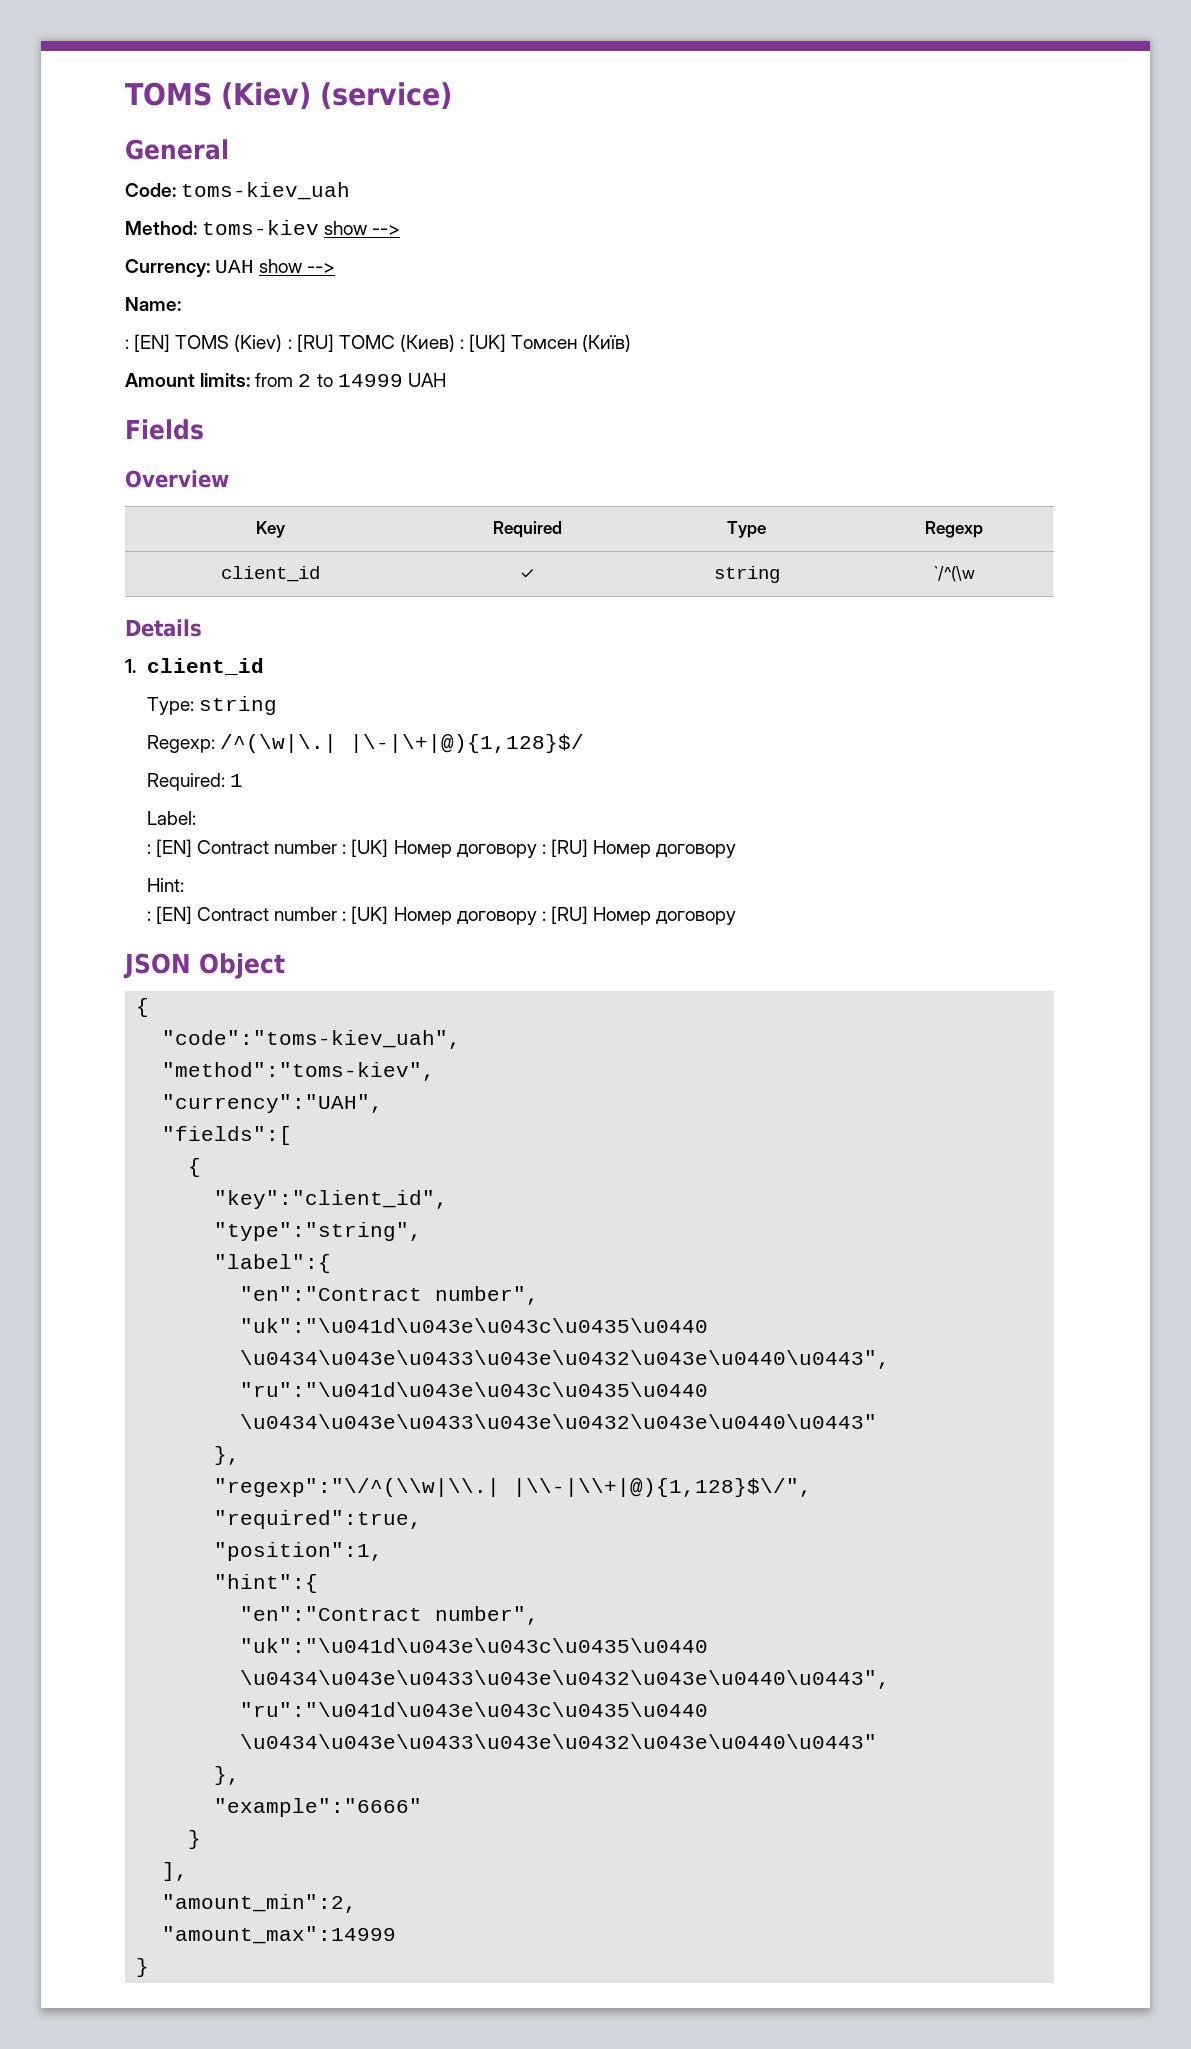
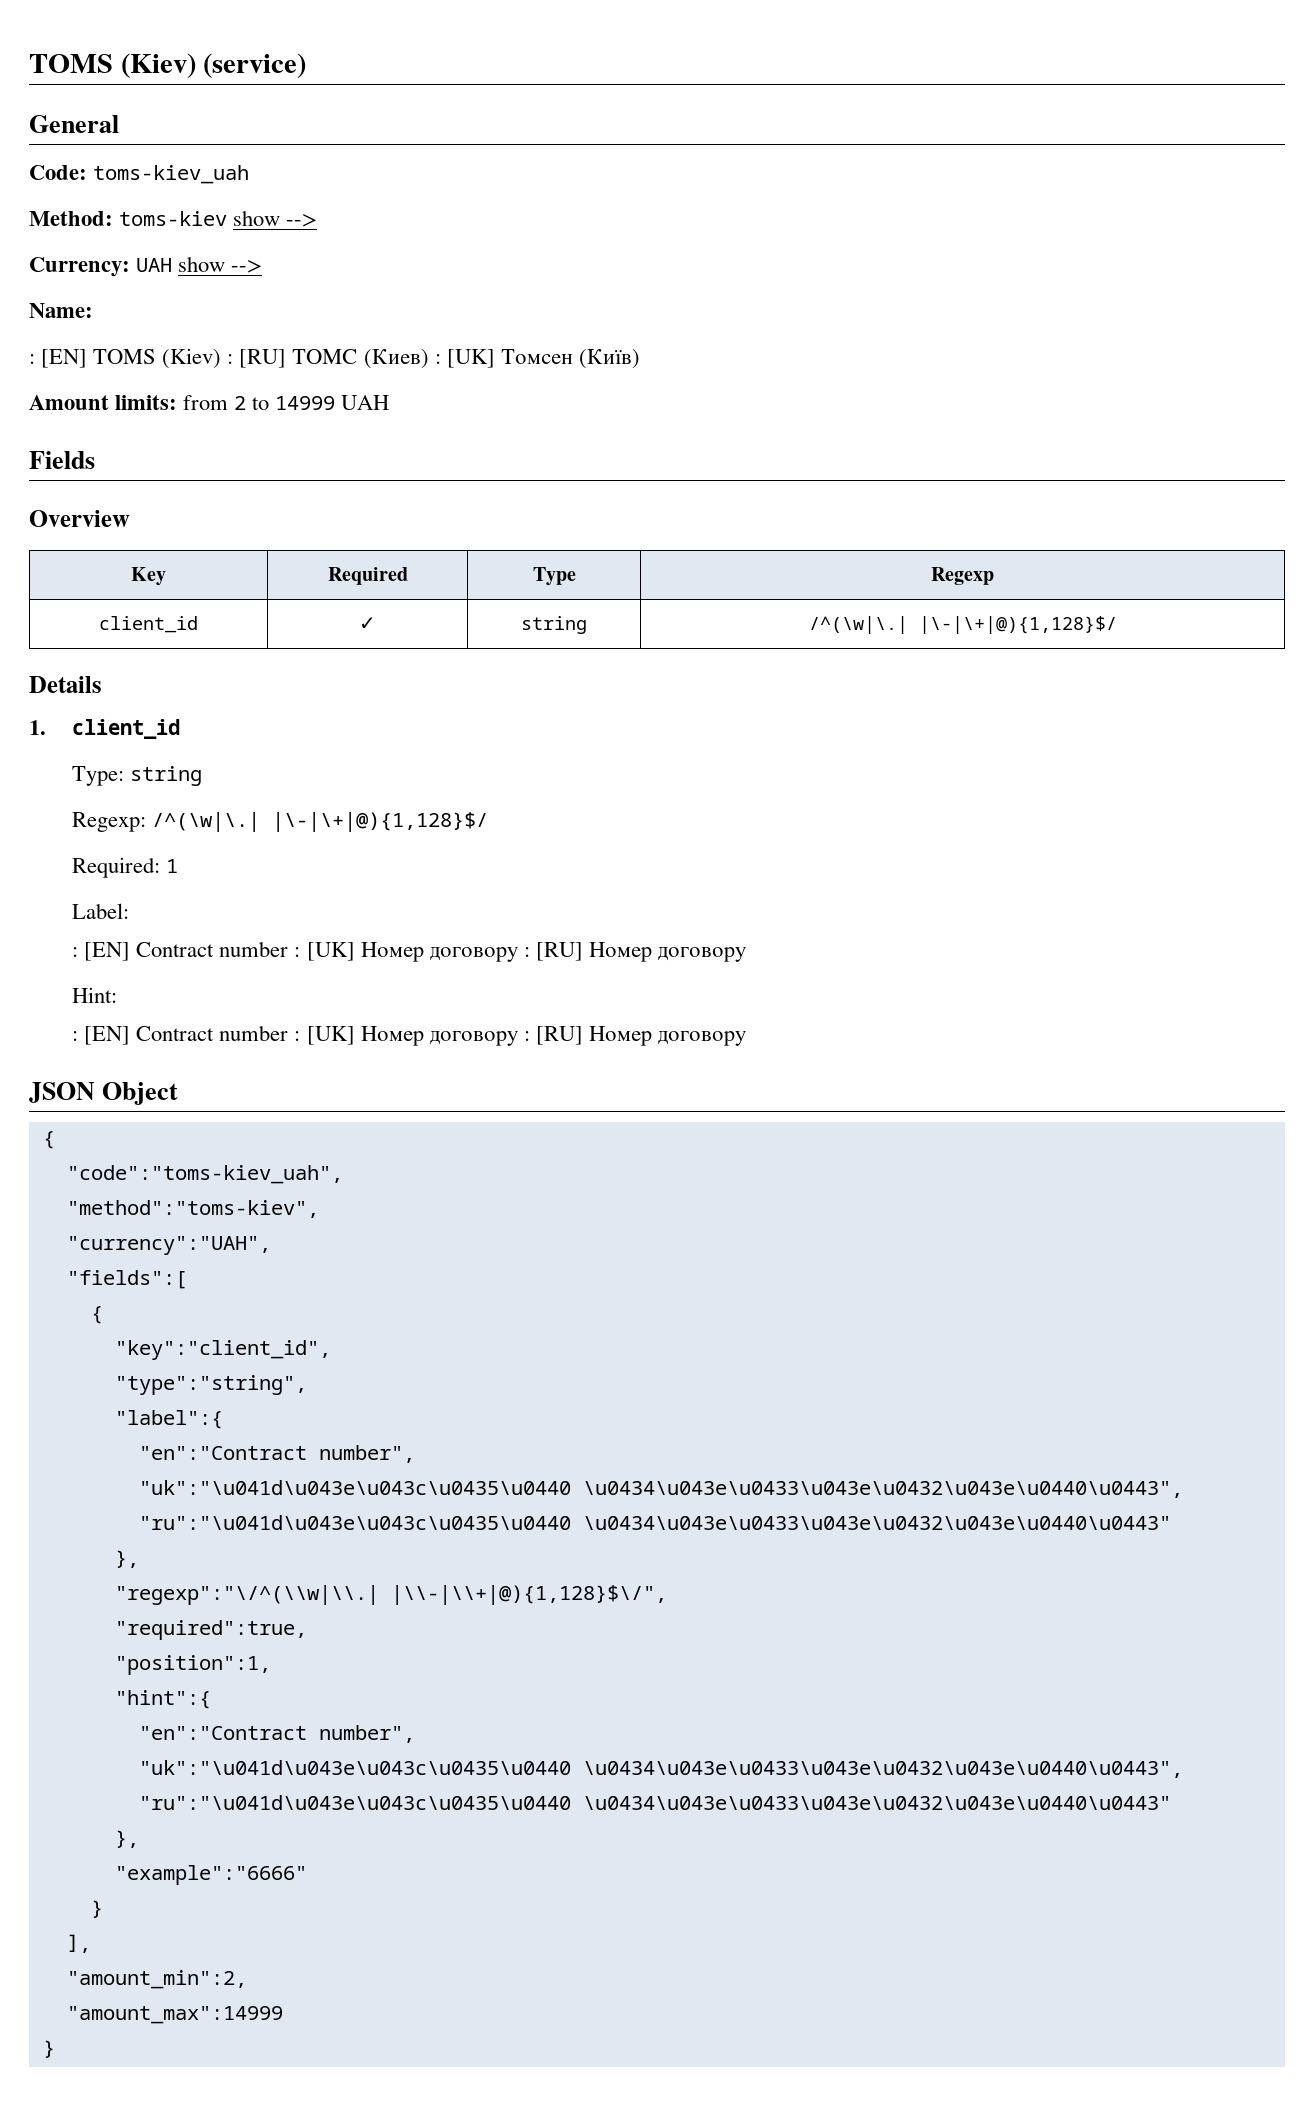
- client_id | ✓ | string | `/^(\w
+ client_id | ✓ | string | /^(\w|\.| |\-|\+|@){1,128}$/

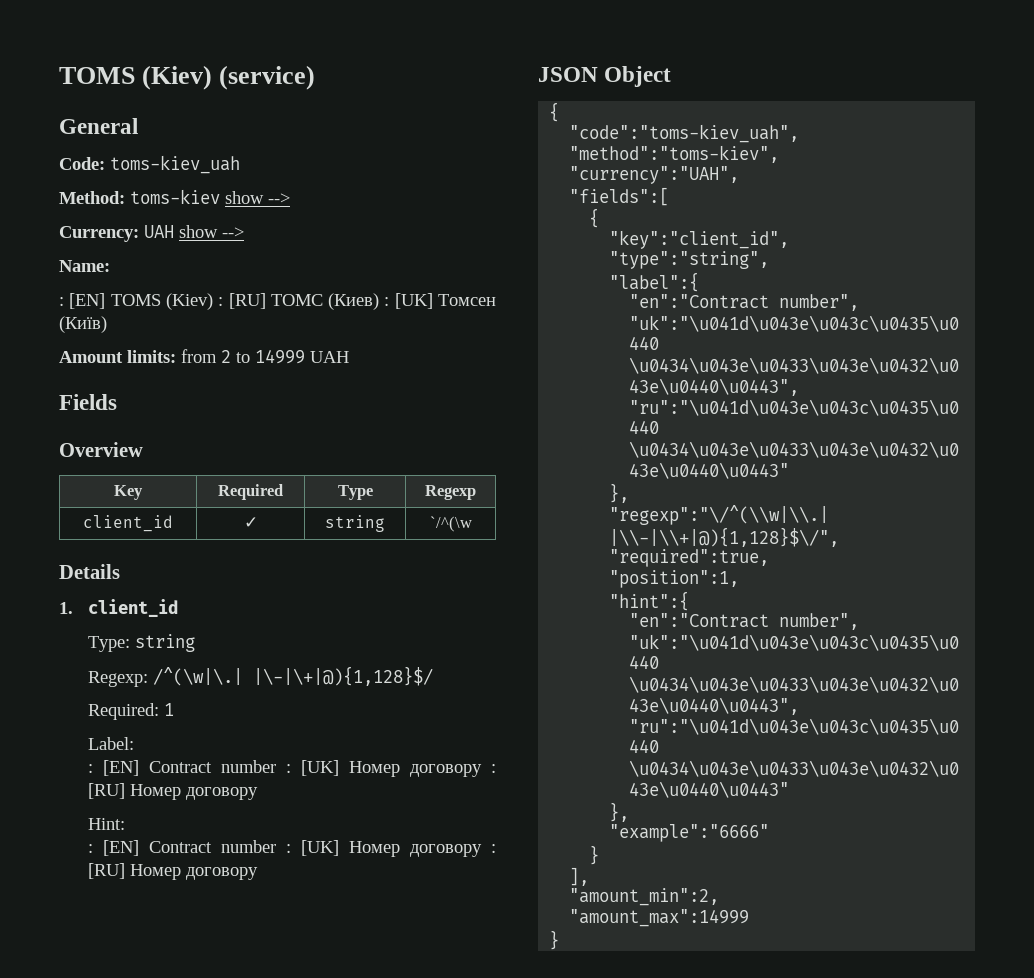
- client_id | ✓ | string | /^(\w|\.| |\-|\+|@){1,128}$/
+ client_id | ✓ | string | `/^(\w

